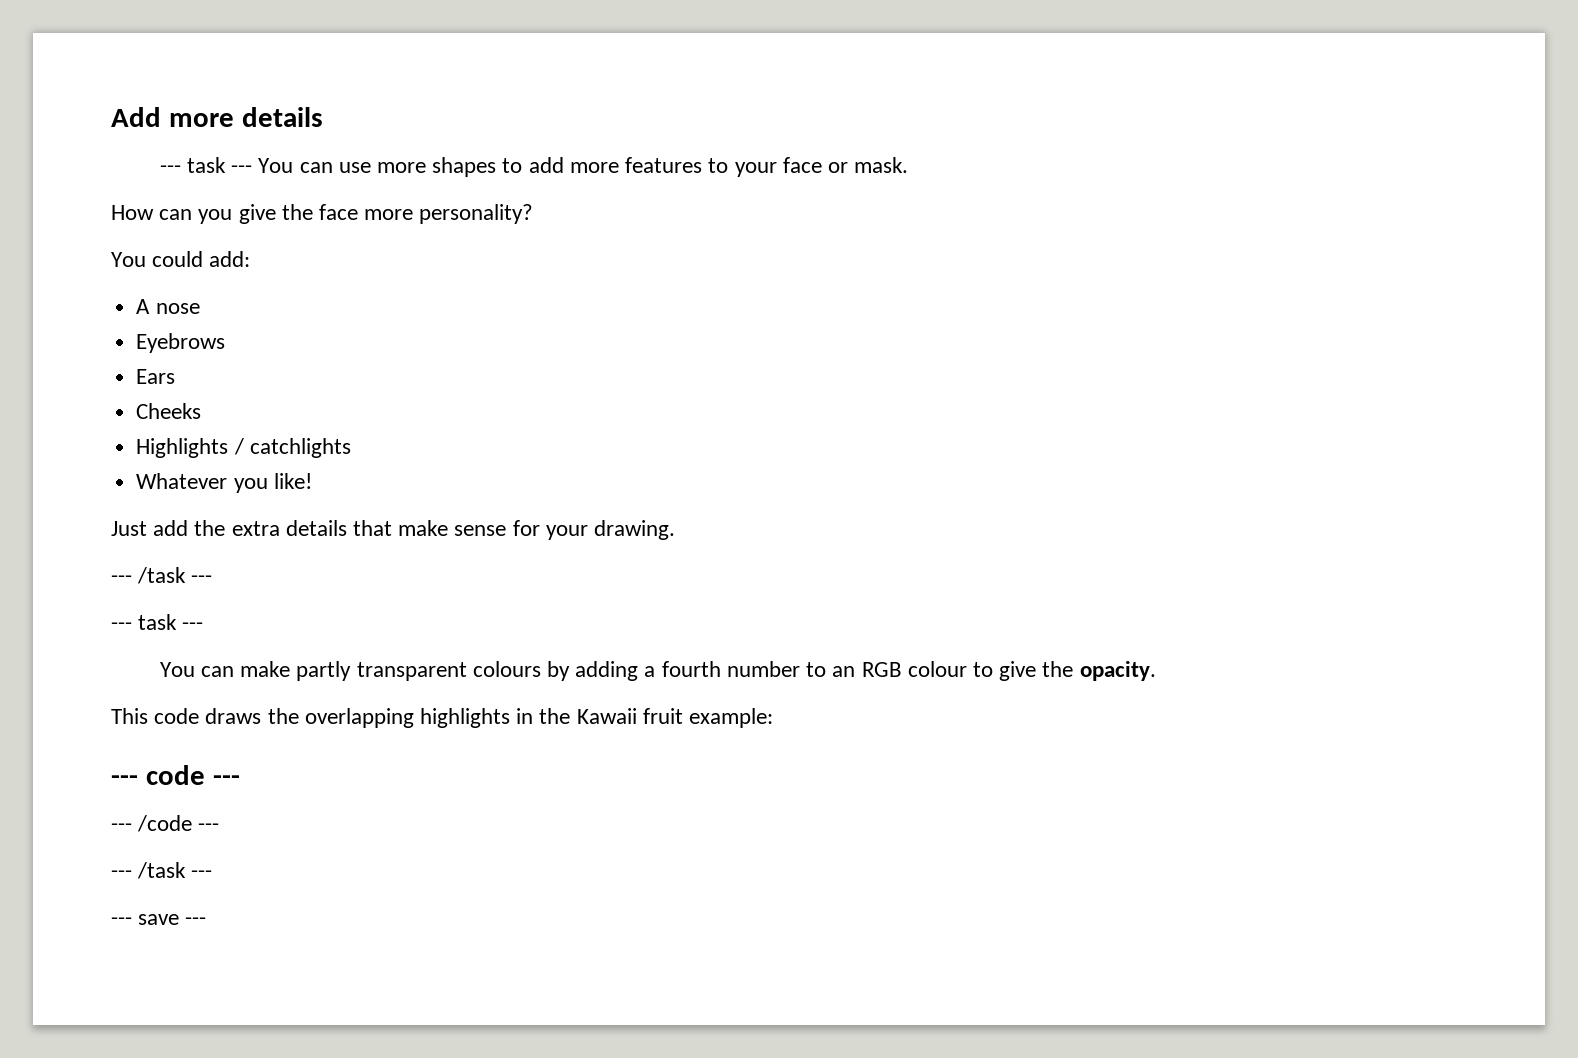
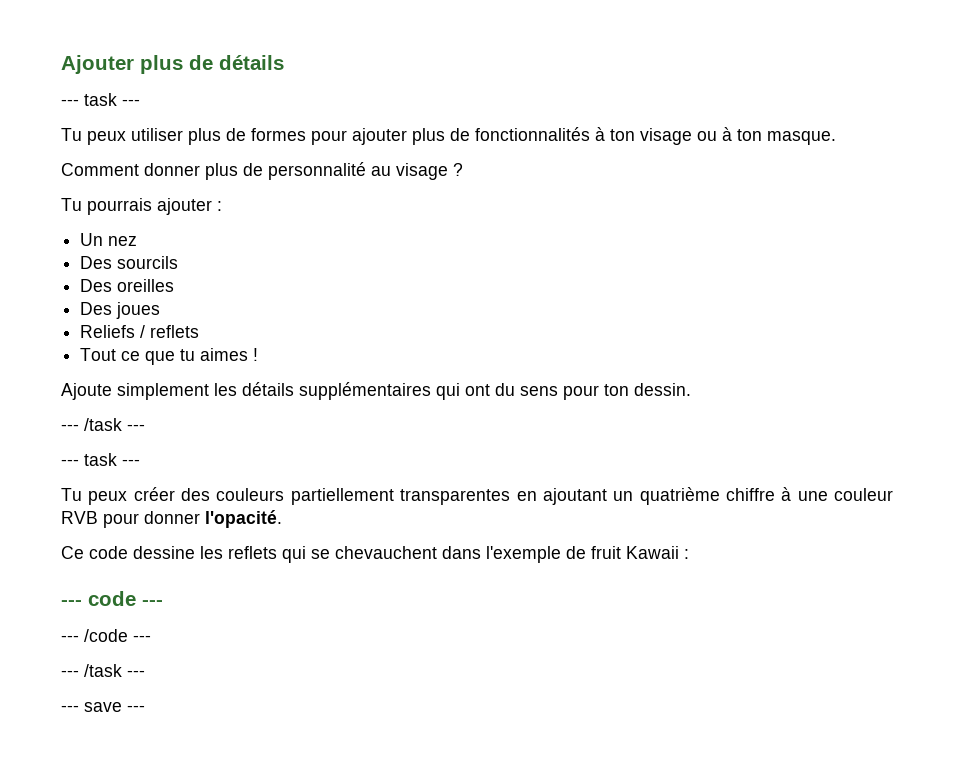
- Add more details
- --- task --- You can use more shapes to add more features to your face or mask.
- How can you give the face more personality?
- You could add:
- A nose
- Eyebrows
- Ears
- Cheeks
- Highlights / catchlights
- Whatever you like!
- Just add the extra details that make sense for your drawing.
+ Ajouter plus de détails
+ --- task ---
+ Tu peux utiliser plus de formes pour ajouter plus de fonctionnalités à ton visage ou à ton masque.
+ Comment donner plus de personnalité au visage ?
+ Tu pourrais ajouter :
+ Un nez
+ Des sourcils
+ Des oreilles
+ Des joues
+ Reliefs / reflets
+ Tout ce que tu aimes !
+ Ajoute simplement les détails supplémentaires qui ont du sens pour ton dessin.
- You can make partly transparent colours by adding a fourth number to an RGB colour to give the opacity.
- This code draws the overlapping highlights in the Kawaii fruit example:
+ Tu peux créer des couleurs partiellement transparentes en ajoutant un quatrième chiffre à une couleur RVB pour donner l'opacité.
+ Ce code dessine les reflets qui se chevauchent dans l'exemple de fruit Kawaii :

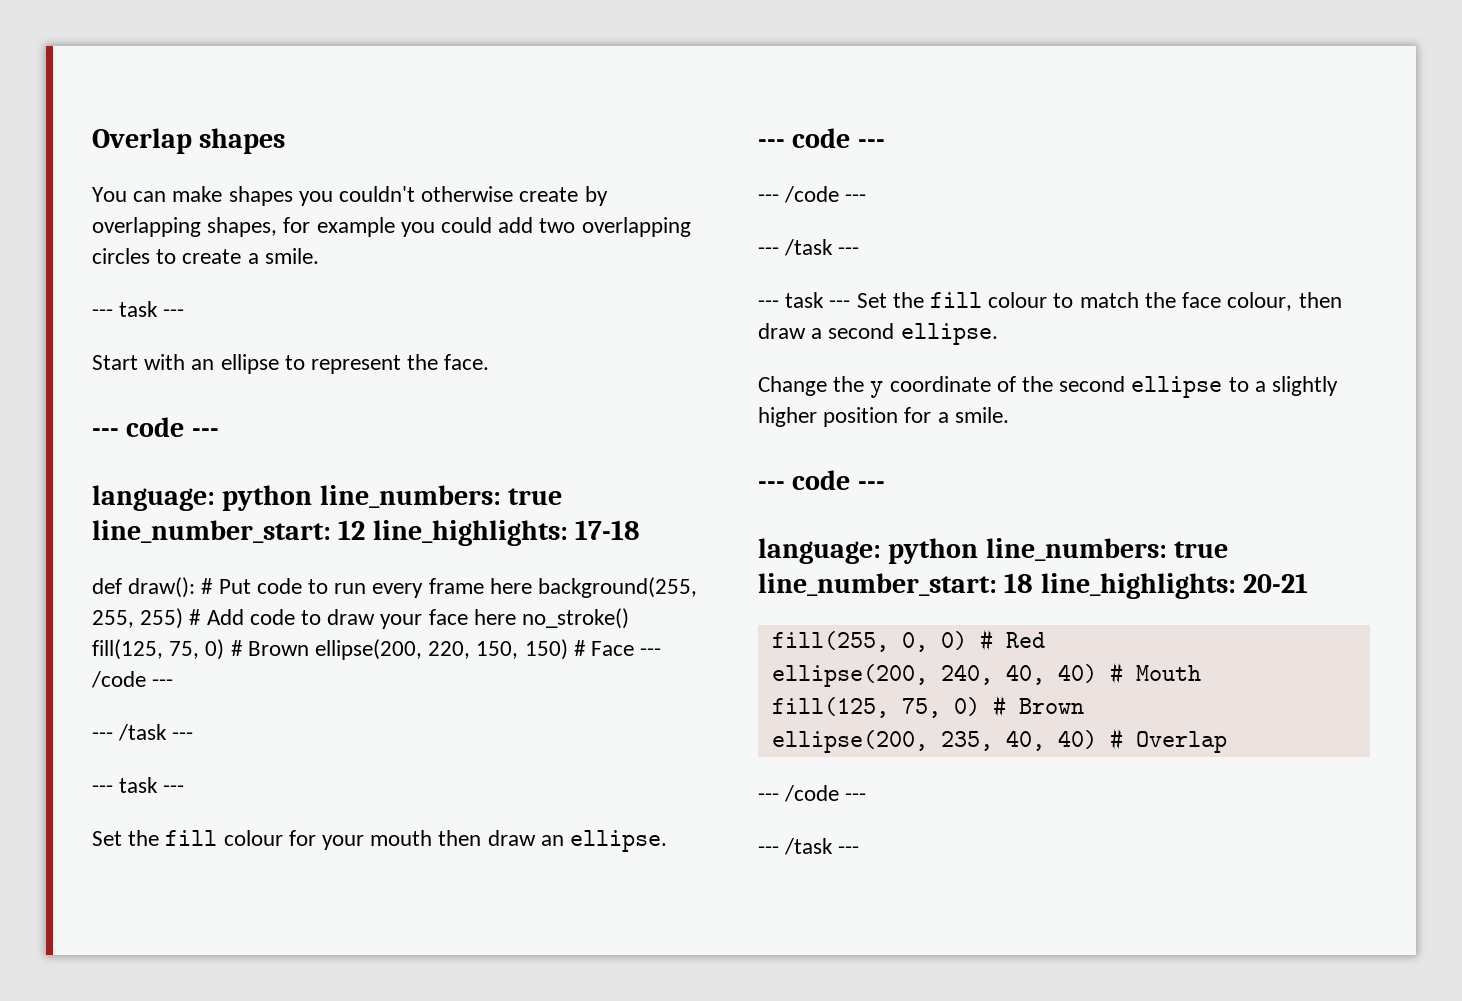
- Ajouter plus de détails
+ Overlap shapes
+ You can make shapes you couldn't otherwise create by overlapping shapes, for example you could add two overlapping circles to create a smile.
  --- task ---
- Tu peux utiliser plus de formes pour ajouter plus de fonctionnalités à ton visage ou à ton masque.
- Comment donner plus de personnalité au visage ?
- Tu pourrais ajouter :
- Un nez
- Des sourcils
- Des oreilles
- Des joues
- Reliefs / reflets
- Tout ce que tu aimes !
- Ajoute simplement les détails supplémentaires qui ont du sens pour ton dessin.
+ Start with an ellipse to represent the face.
+ --- code ---
+ language: python line_numbers: true line_number_start: 12 line_highlights: 17-18
+ def draw(): # Put code to run every frame here background(255, 255, 255) # Add code to draw your face here no_stroke() fill(125, 75, 0) # Brown ellipse(200, 220, 150, 150) # Face --- /code ---
- Tu peux créer des couleurs partiellement transparentes en ajoutant un quatrième chiffre à une couleur RVB pour donner l'opacité.
- Ce code dessine les reflets qui se chevauchent dans l'exemple de fruit Kawaii :
+ Set the fill colour for your mouth then draw an ellipse.
- --- save ---
+ --- task --- Set the fill colour to match the face colour, then draw a second ellipse.
+ Change the y coordinate of the second ellipse to a slightly higher position for a smile.
+ --- code ---
+ language: python line_numbers: true line_number_start: 18 line_highlights: 20-21
+ fill(255, 0, 0) # Red
+ ellipse(200, 240, 40, 40) # Mouth
+ fill(125, 75, 0) # Brown
+ ellipse(200, 235, 40, 40) # Overlap
+ --- /code ---
+ --- /task ---

